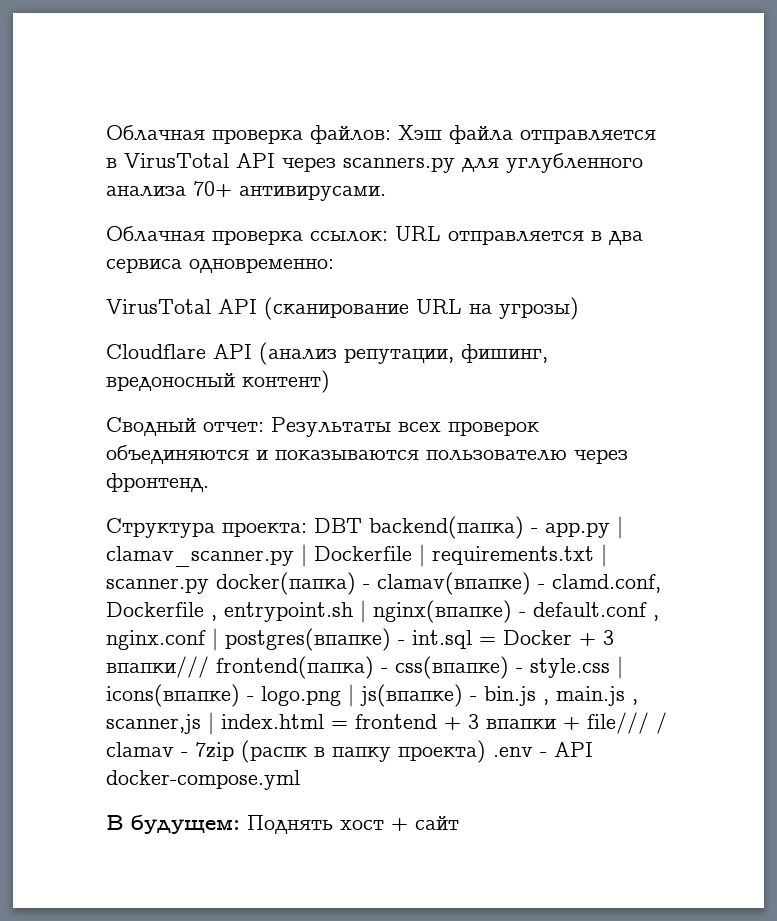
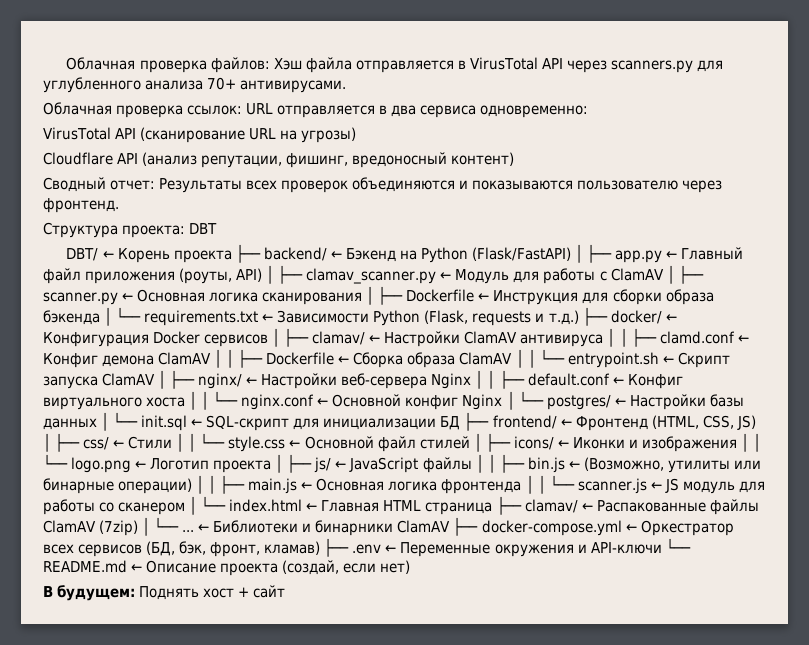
- Структура проекта: DBT backend(папка) - app.py | clamav_scanner.py | Dockerfile | requirements.txt | scanner.py docker(папка) - clamav(впапке) - clamd.conf, Dockerfile , entrypoint.sh | nginx(впапке) - default.conf , nginx.conf | postgres(впапке) - int.sql = Docker + 3 впапки/// frontend(папка) - css(впапке) - style.css | icons(впапке) - logo.png | js(впапке) - bin.js , main.js , scanner,js | index.html = frontend + 3 впапки + file/// / clamav - 7zip (распк в папку проекта) .env - API docker-compose.yml
+ Структура проекта: DBT
+ DBT/ ← Корень проекта ├── backend/ ← Бэкенд на Python (Flask/FastAPI) │ ├── app.py ← Главный файл приложения (роуты, API) │ ├── clamav_scanner.py ← Модуль для работы с ClamAV │ ├── scanner.py ← Основная логика сканирования │ ├── Dockerfile ← Инструкция для сборки образа бэкенда │ └── requirements.txt ← Зависимости Python (Flask, requests и т.д.) ├── docker/ ← Конфигурация Docker сервисов │ ├── clamav/ ← Настройки ClamAV антивируса │ │ ├── clamd.conf ← Конфиг демона ClamAV │ │ ├── Dockerfile ← Сборка образа ClamAV │ │ └── entrypoint.sh ← Скрипт запуска ClamAV │ ├── nginx/ ← Настройки веб-сервера Nginx │ │ ├── default.conf ← Конфиг виртуального хоста │ │ └── nginx.conf ← Основной конфиг Nginx │ └── postgres/ ← Настройки базы данных │ └── init.sql ← SQL-скрипт для инициализации БД ├── frontend/ ← Фронтенд (HTML, CSS, JS) │ ├── css/ ← Стили │ │ └── style.css ← Основной файл стилей │ ├── icons/ ← Иконки и изображения │ │ └── logo.png ← Логотип проекта │ ├── js/ ← JavaScript файлы │ │ ├── bin.js ← (Возможно, утилиты или бинарные операции) │ │ ├── main.js ← Основная логика фронтенда │ │ └── scanner.js ← JS модуль для работы со сканером │ └── index.html ← Главная HTML страница ├── clamav/ ← Распакованные файлы ClamAV (7zip) │ └── ... ← Библиотеки и бинарники ClamAV ├── docker-compose.yml ← Оркестратор всех сервисов (БД, бэк, фронт, кламав) ├── .env ← Переменные окружения и API-ключи └── README.md ← Описание проекта (создай, если нет)

